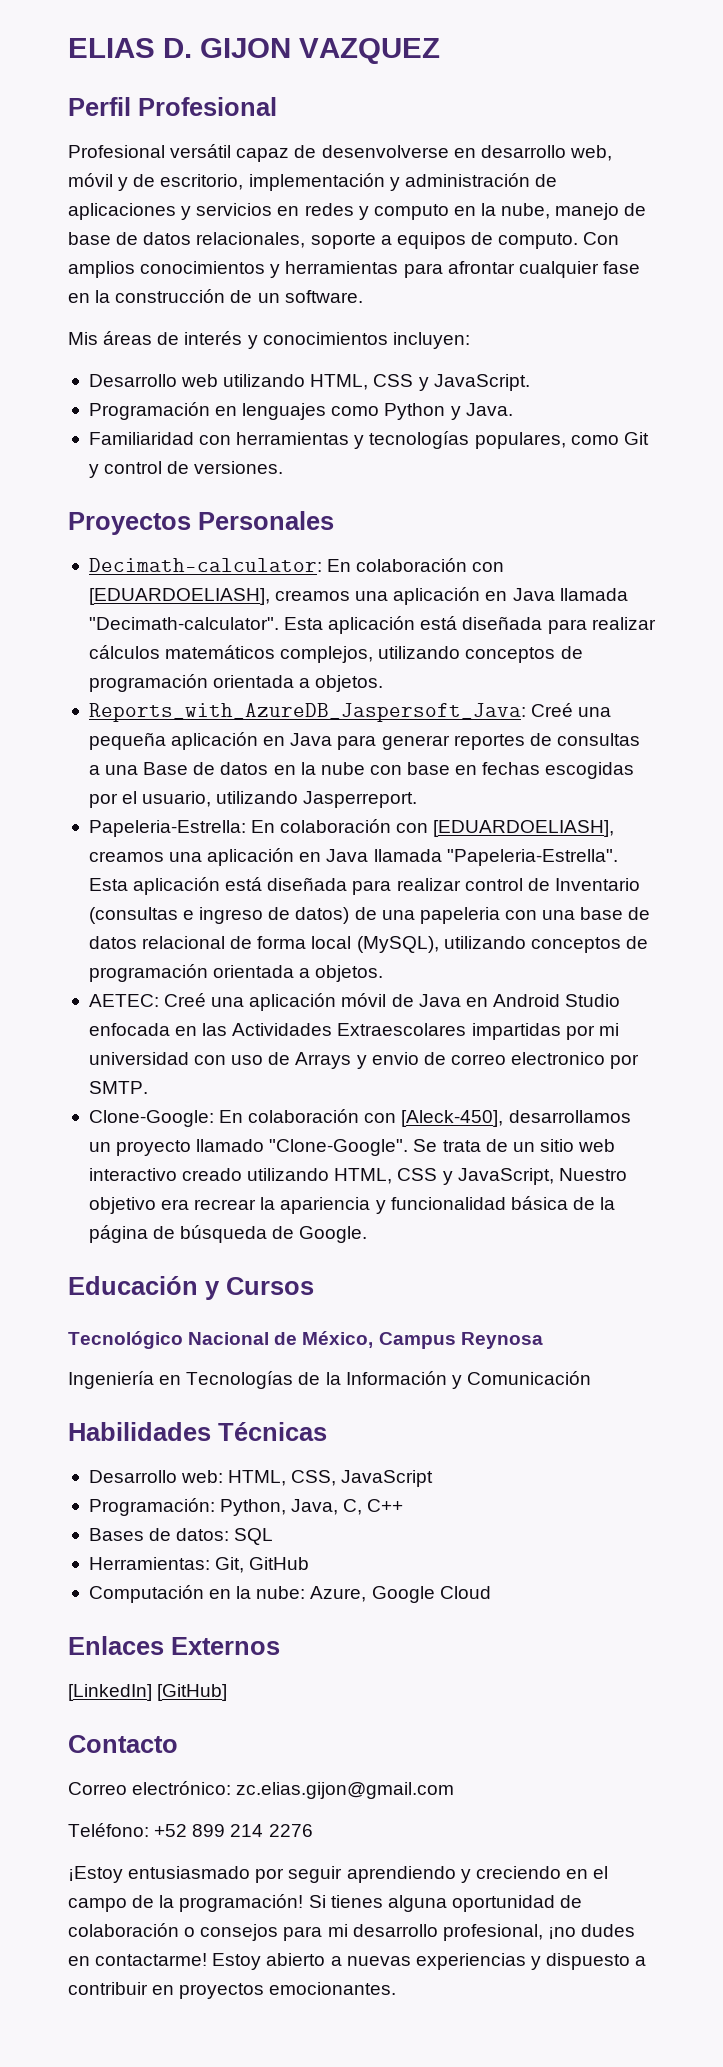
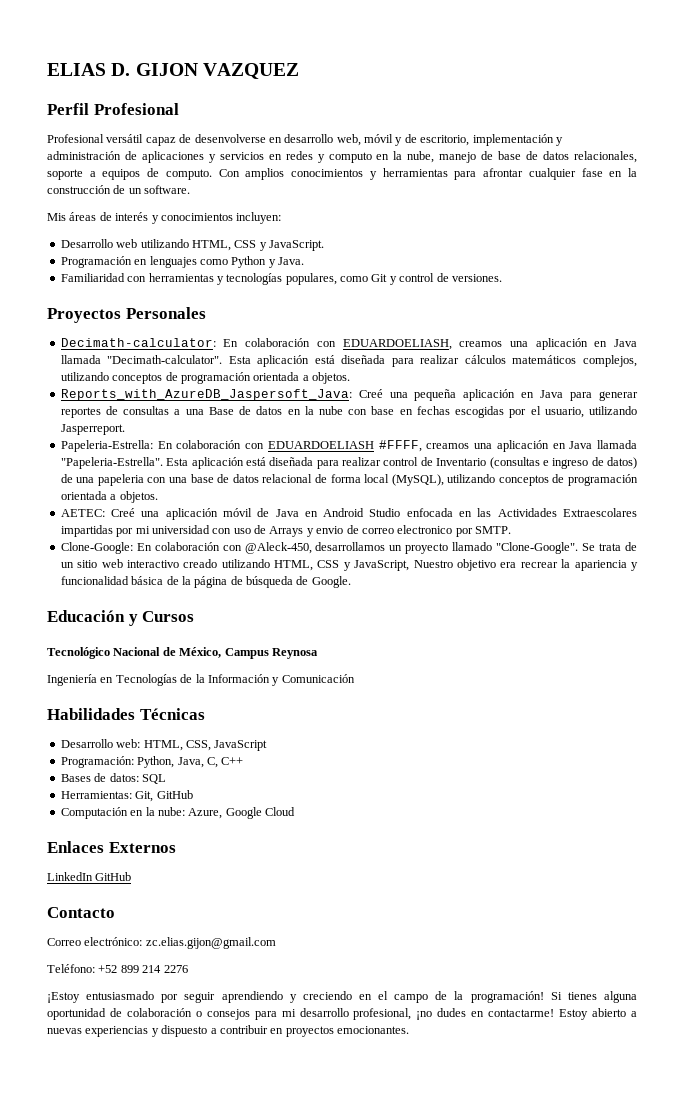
- Decimath-calculator: En colaboración con [EDUARDOELIASH], creamos una aplicación en Java llamada "Decimath-calculator".
+ Decimath-calculator: En colaboración con EDUARDOELIASH, creamos una aplicación en Java llamada "Decimath-calculator".
- Papeleria-Estrella: En colaboración con [EDUARDOELIASH], creamos una aplicación en Java llamada "Papeleria-Estrella".
+ Papeleria-Estrella: En colaboración con EDUARDOELIASH #FFFF, creamos una aplicación en Java llamada "Papeleria-Estrella".
- Clone-Google: En colaboración con [Aleck-450], desarrollamos un proyecto llamado "Clone-Google".
+ Clone-Google: En colaboración con @Aleck-450, desarrollamos un proyecto llamado "Clone-Google".
- [LinkedIn] [GitHub]
+ LinkedIn GitHub

